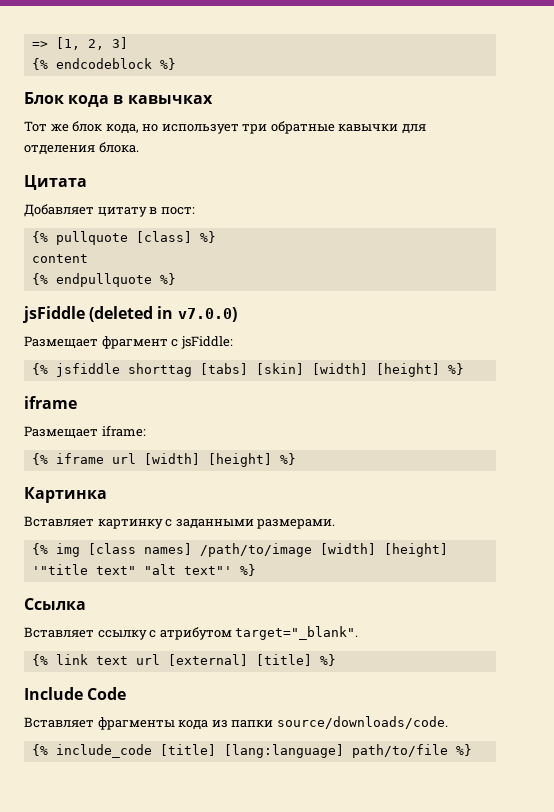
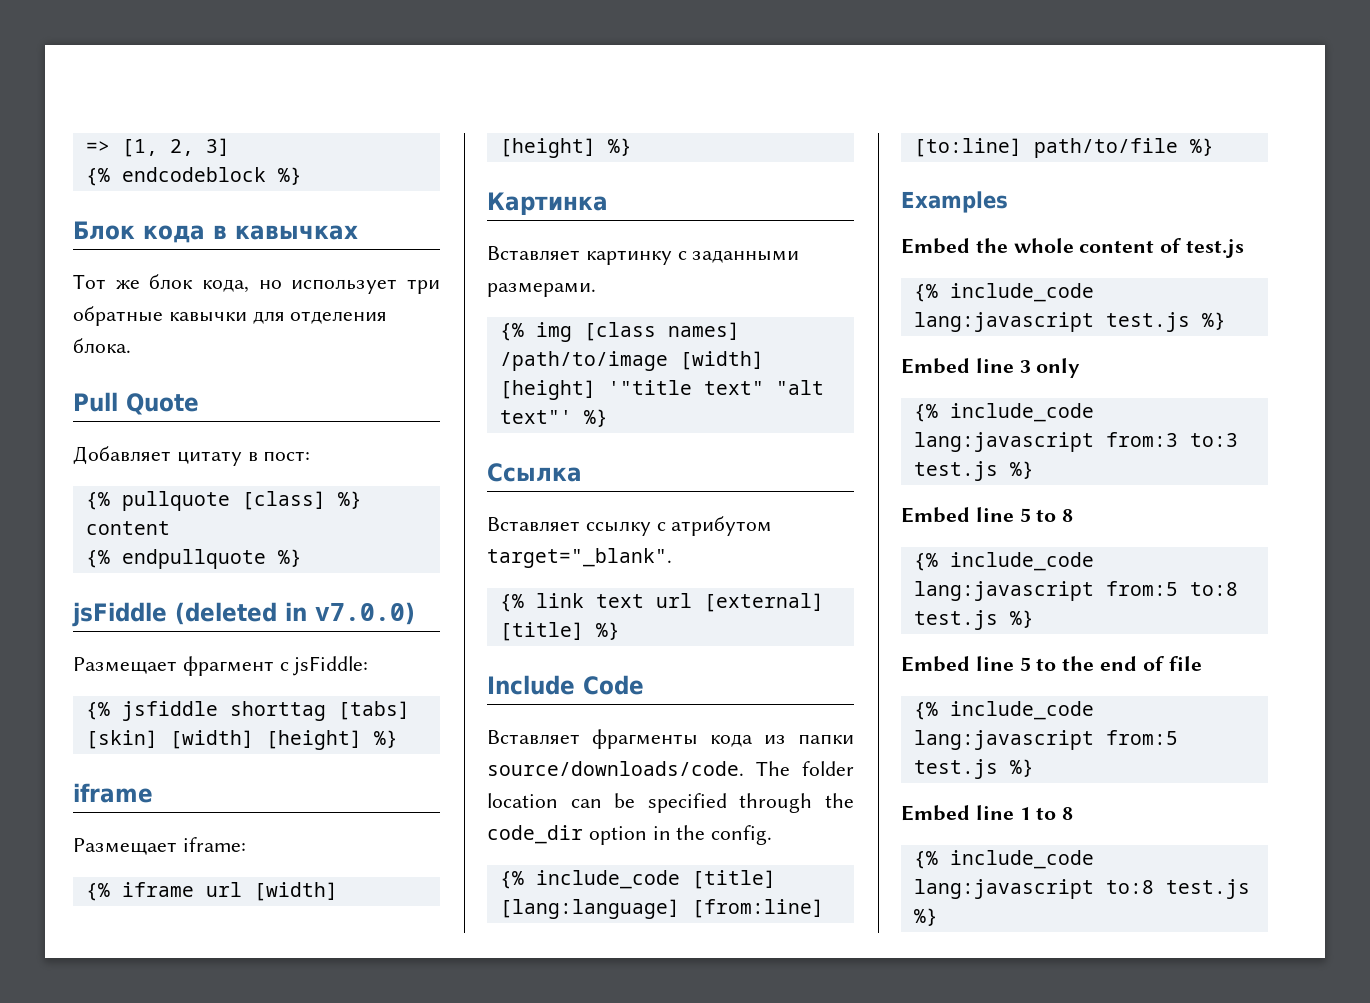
- Цитата
+ Pull Quote
+ The folder location can be specified through the code_dir option in the config.
- {% include_code [title] [lang:language] path/to/file %}
+ {% include_code [title] [lang:language] [from:line] [to:line] path/to/file %}
+ Examples
+ Embed the whole content of test.js
+ {% include_code lang:javascript test.js %}
+ Embed line 3 only
+ {% include_code lang:javascript from:3 to:3 test.js %}
+ Embed line 5 to 8
+ {% include_code lang:javascript from:5 to:8 test.js %}
+ Embed line 5 to the end of file
+ {% include_code lang:javascript from:5 test.js %}
+ Embed line 1 to 8
+ {% include_code lang:javascript to:8 test.js %}

